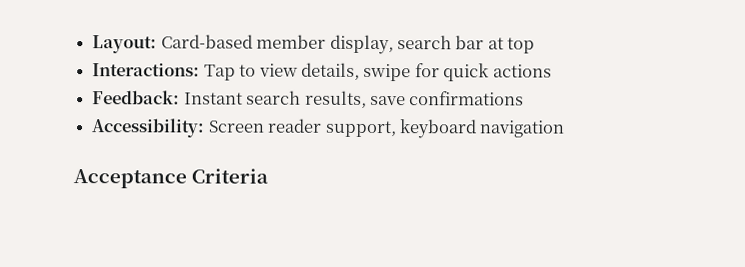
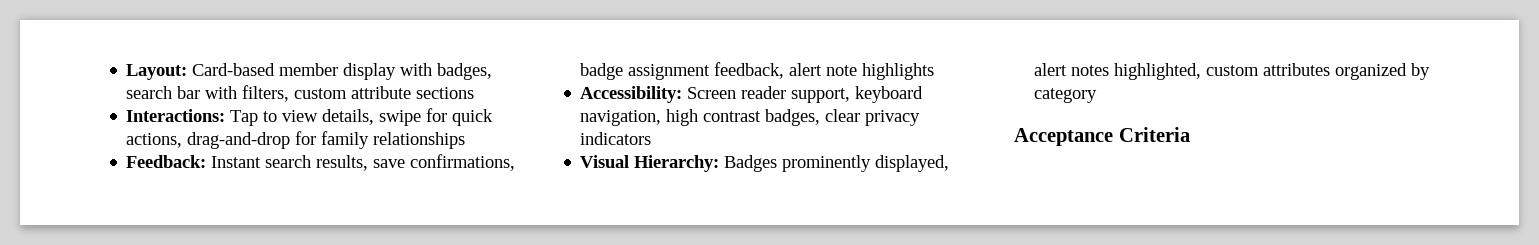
- Layout: Card-based member display, search bar at top
+ Layout: Card-based member display with badges, search bar with filters, custom attribute sections
- Interactions: Tap to view details, swipe for quick actions
+ Interactions: Tap to view details, swipe for quick actions, drag-and-drop for family relationships
- Feedback: Instant search results, save confirmations
+ Feedback: Instant search results, save confirmations, badge assignment feedback, alert note highlights
- Accessibility: Screen reader support, keyboard navigation
+ Accessibility: Screen reader support, keyboard navigation, high contrast badges, clear privacy indicators
+ Visual Hierarchy: Badges prominently displayed, alert notes highlighted, custom attributes organized by category

